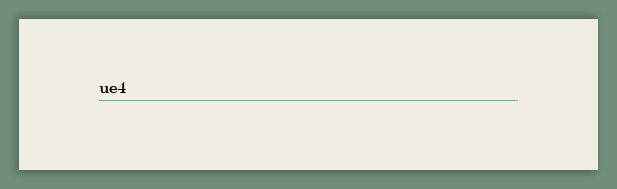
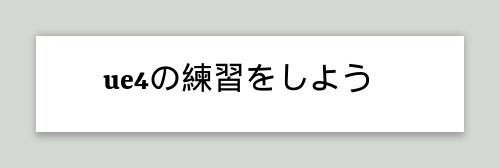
- ue4
+ ue4の練習をしよう

